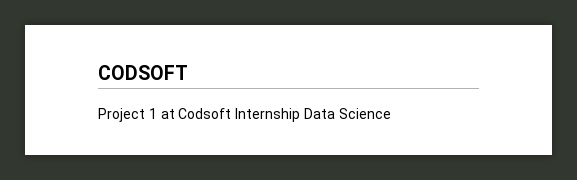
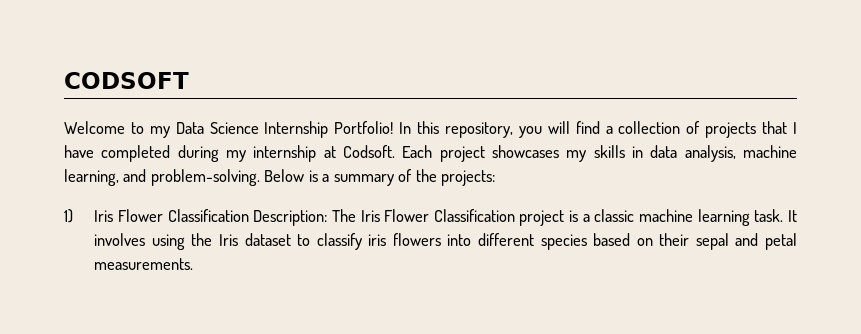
- Project 1 at Codsoft Internship Data Science
+ Welcome to my Data Science Internship Portfolio! In this repository, you will find a collection of projects that I have completed during my internship at Codsoft. Each project showcases my skills in data analysis, machine learning, and problem-solving. Below is a summary of the projects:
+ 1) Iris Flower Classification Description: The Iris Flower Classification project is a classic machine learning task. It involves using the Iris dataset to classify iris flowers into different species based on their sepal and petal measurements.

